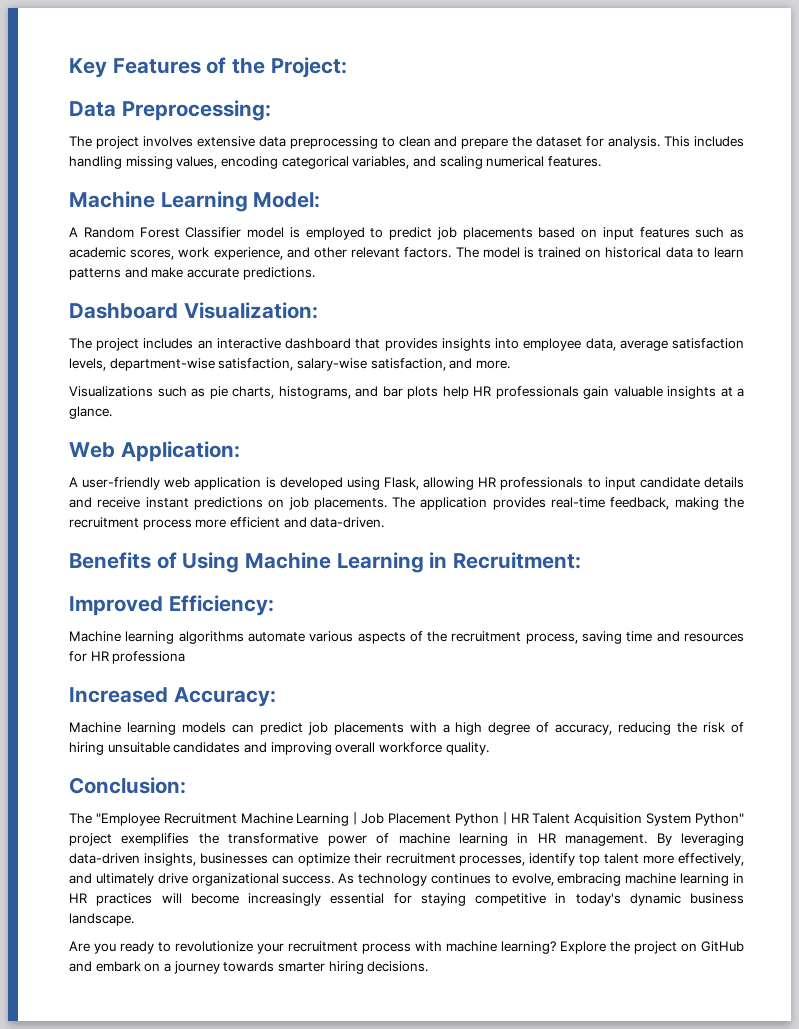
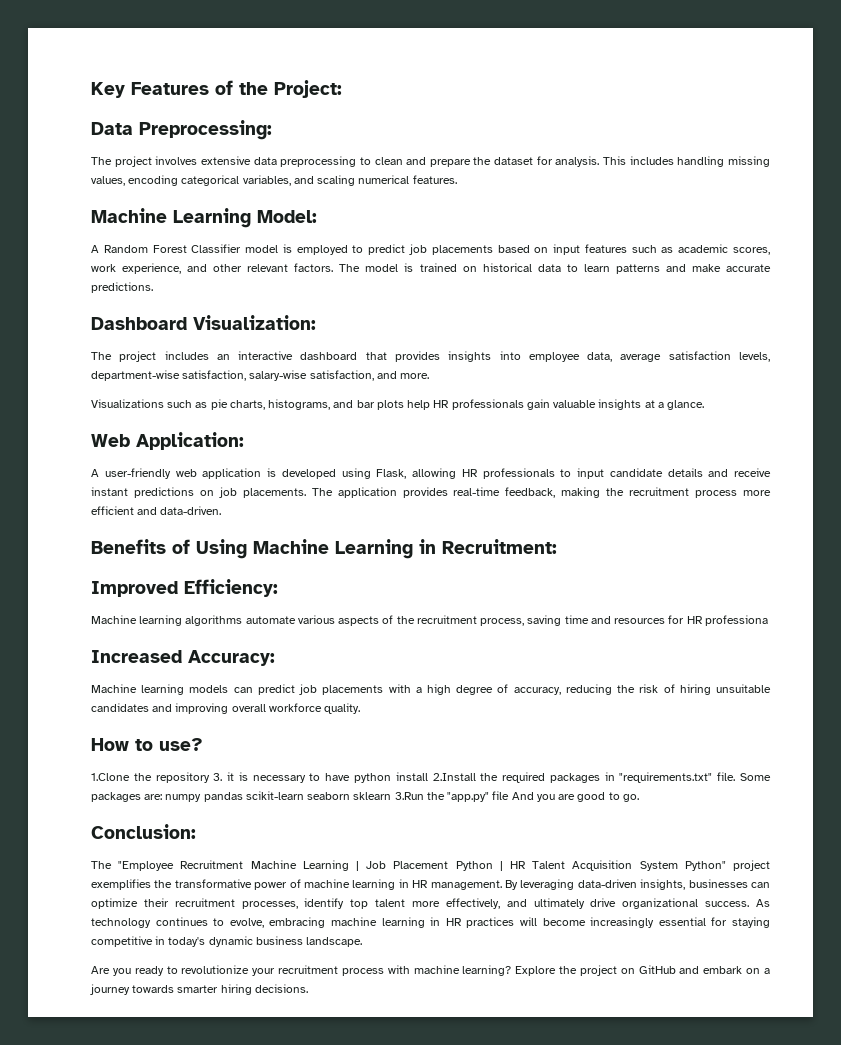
+ How to use?
+ 1.Clone the repository 3. it is necessary to have python install 2.Install the required packages in "requirements.txt" file. Some packages are: numpy pandas scikit-learn seaborn sklearn 3.Run the "app.py" file And you are good to go.

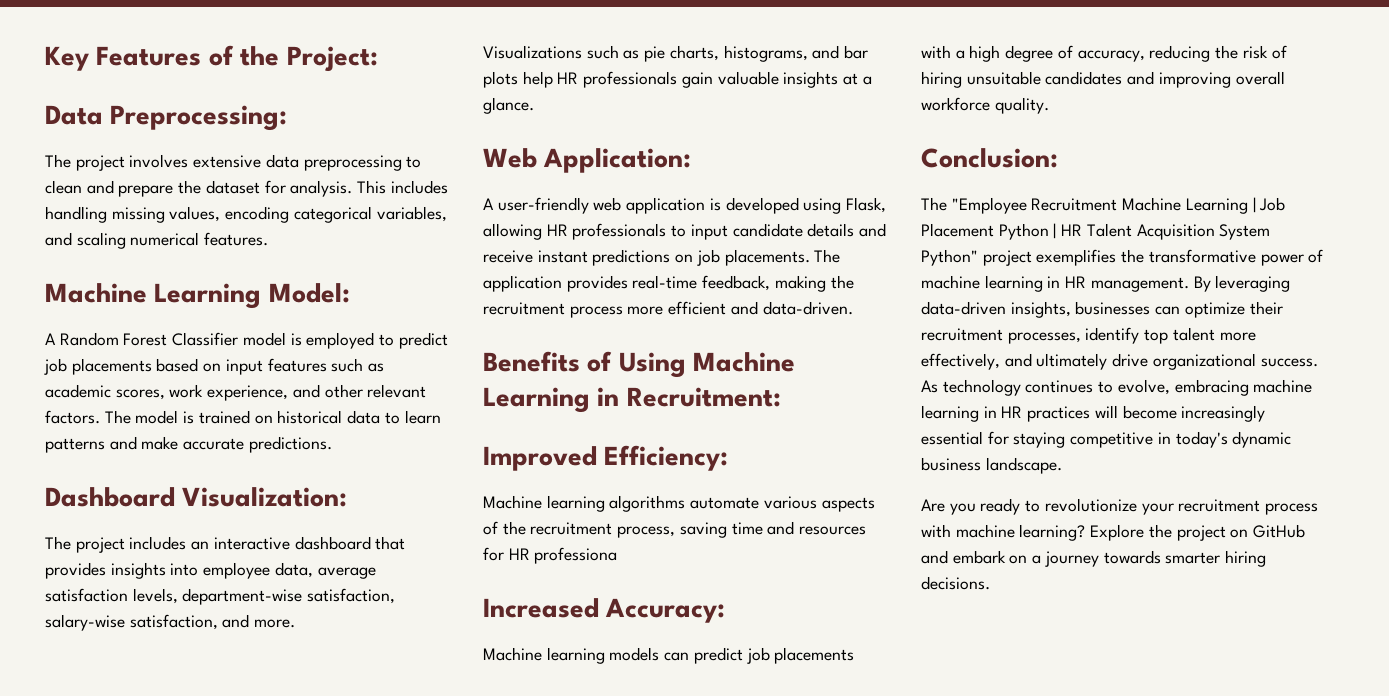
- How to use?
- 1.Clone the repository 3. it is necessary to have python install 2.Install the required packages in "requirements.txt" file. Some packages are: numpy pandas scikit-learn seaborn sklearn 3.Run the "app.py" file And you are good to go.

